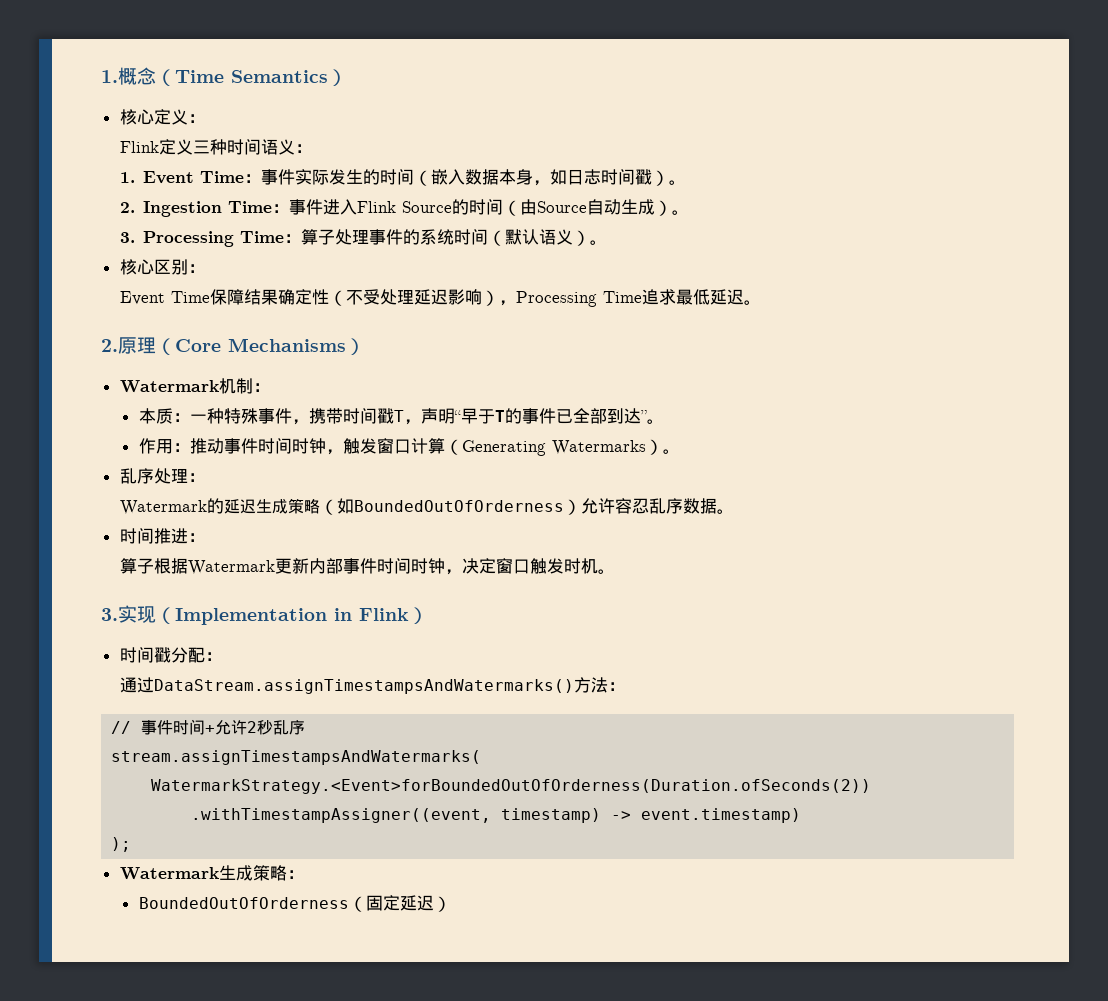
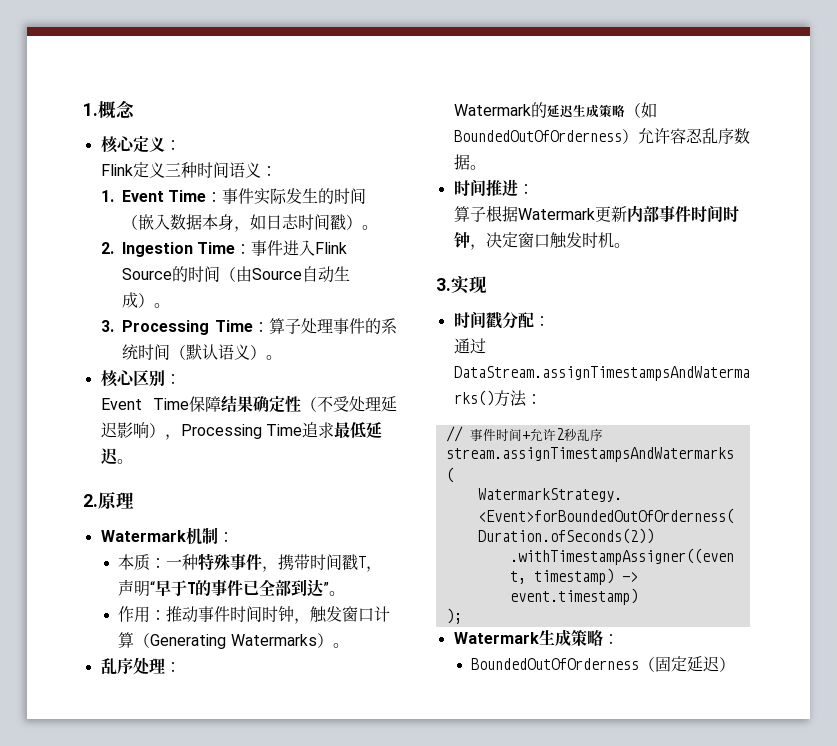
- 1.概念（Time Semantics）
+ 1.概念
- 2.原理（Core Mechanisms）
+ 2.原理
- 3.实现（Implementation in Flink）
+ 3.实现

